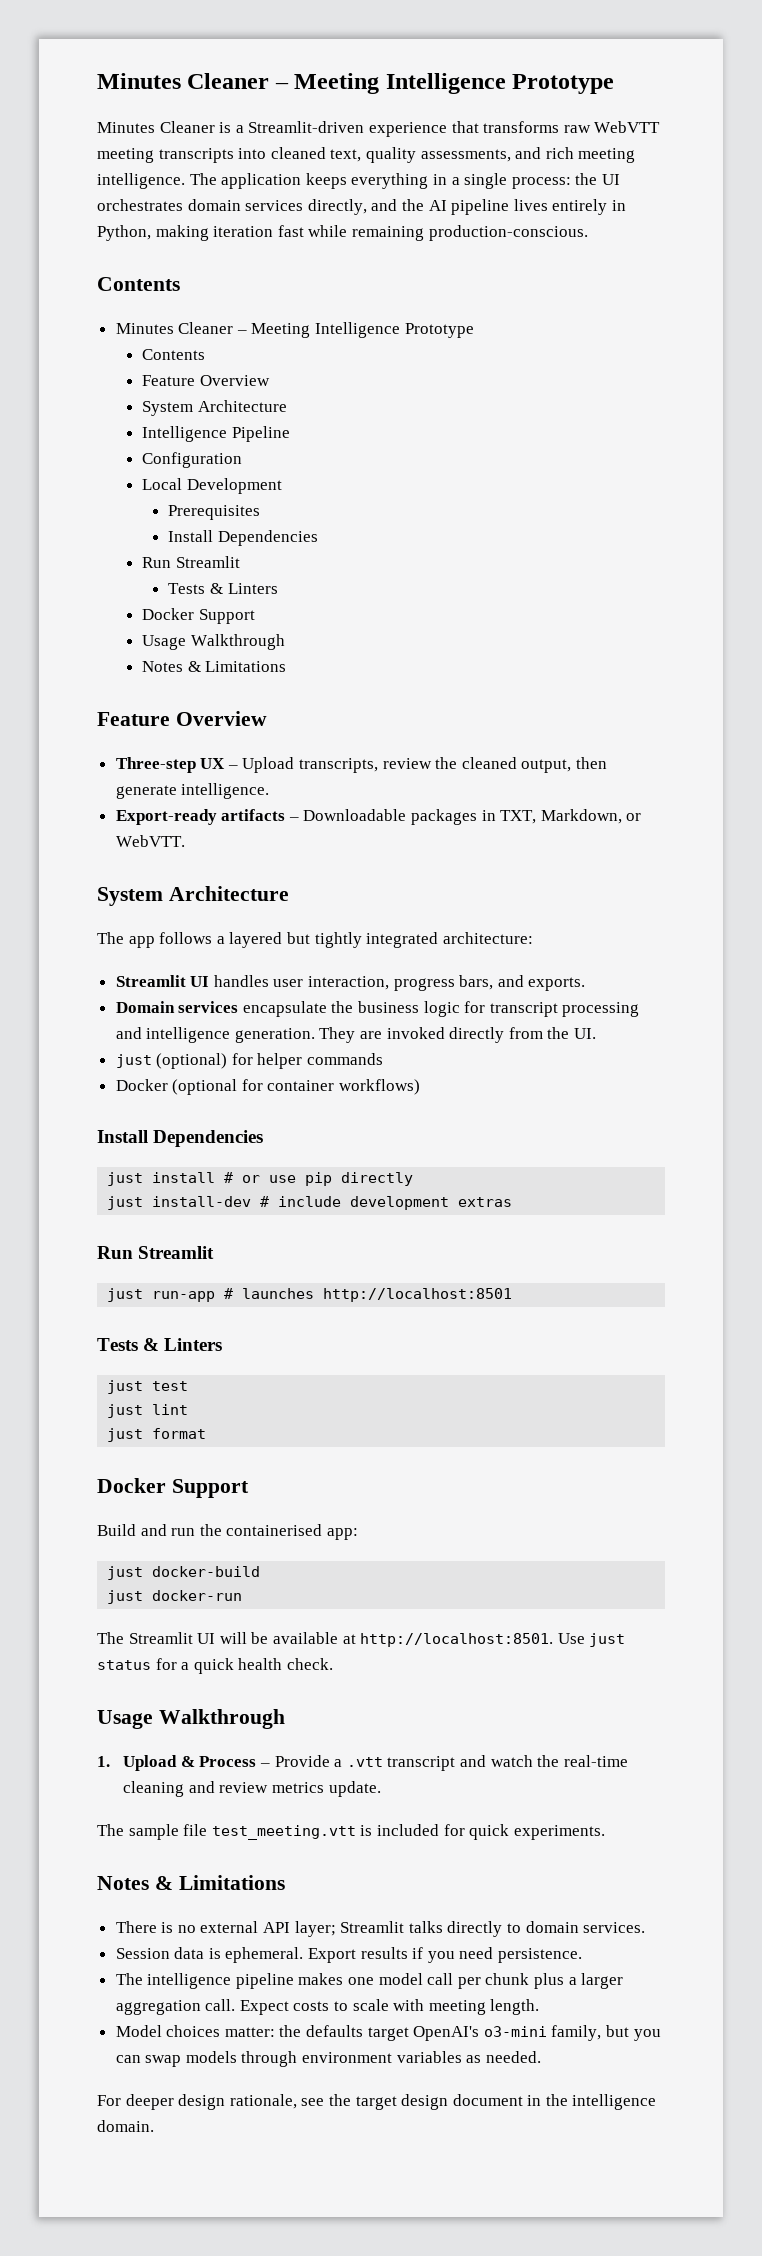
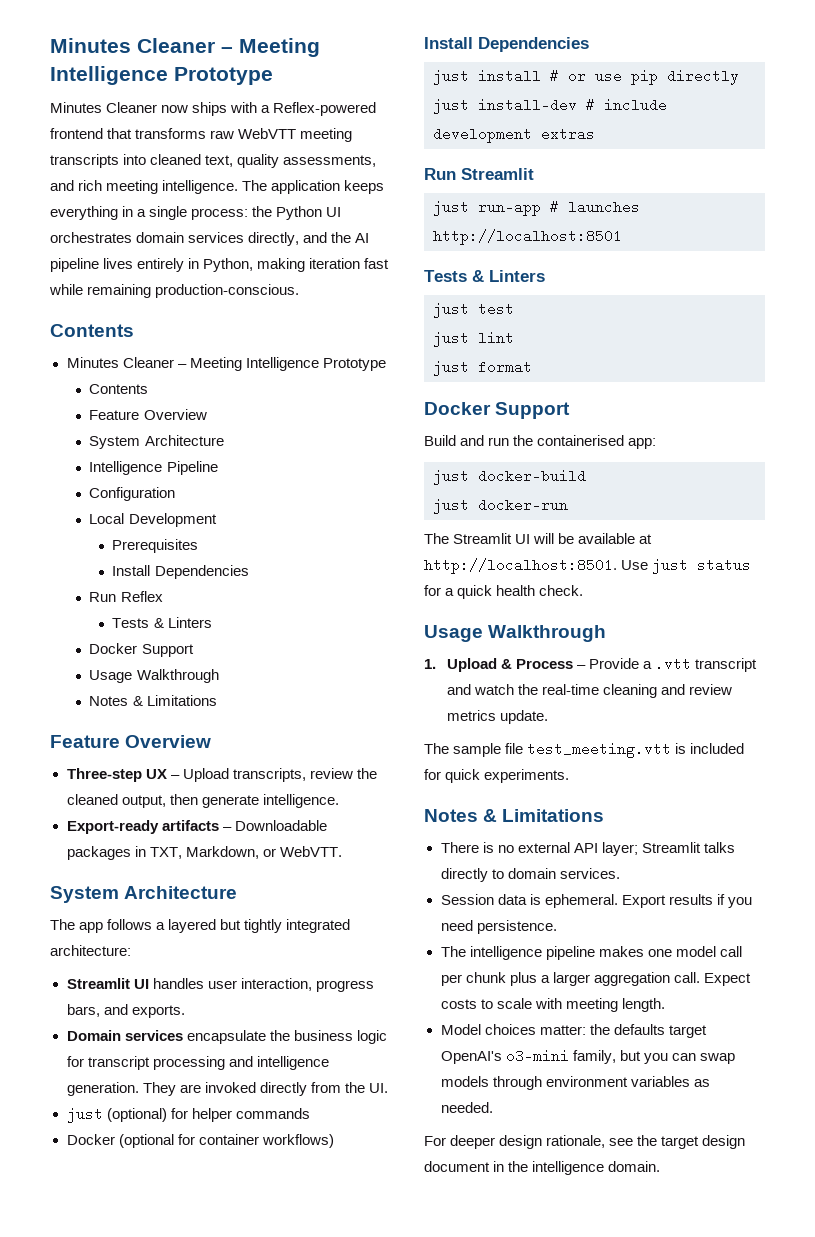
- Minutes Cleaner is a Streamlit-driven experience that transforms raw WebVTT meeting transcripts into cleaned text, quality assessments, and rich meeting intelligence.
+ Minutes Cleaner now ships with a Reflex-powered frontend that transforms raw WebVTT meeting transcripts into cleaned text, quality assessments, and rich meeting intelligence.
- The application keeps everything in a single process: the UI orchestrates domain services directly, and the AI pipeline lives entirely in Python, making iteration fast while remaining production-conscious.
+ The application keeps everything in a single process: the Python UI orchestrates domain services directly, and the AI pipeline lives entirely in Python, making iteration fast while remaining production-conscious.
  Prerequisites
  Install Dependencies
- Run Streamlit
+ Run Reflex

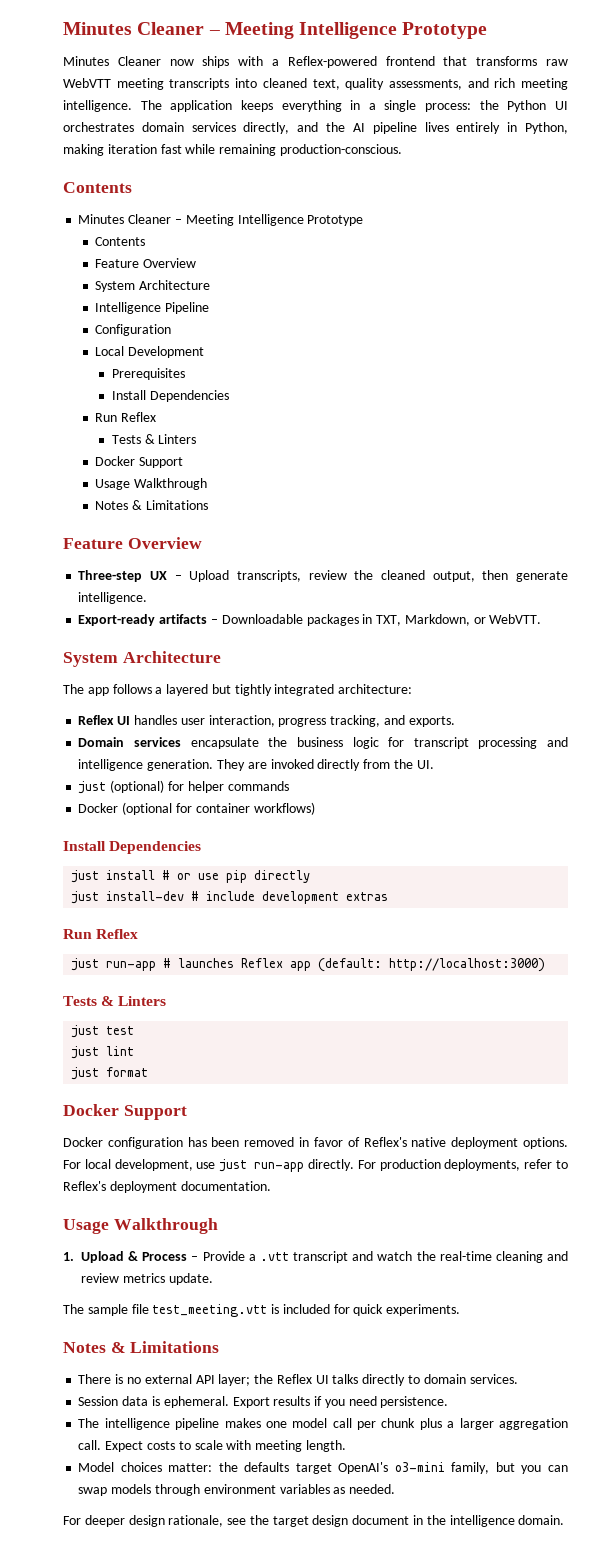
- Streamlit UI handles user interaction, progress bars, and exports.
+ Reflex UI handles user interaction, progress tracking, and exports.
  just install-dev # include development extras
- Run Streamlit
+ Run Reflex
- just run-app # launches http://localhost:8501
+ just run-app # launches Reflex app (default: http://localhost:3000)
- Build and run the containerised app:
- just docker-build
- just docker-run
- The Streamlit UI will be available at http://localhost:8501. Use just status for a quick health check.
+ Docker configuration has been removed in favor of Reflex's native deployment options. For local development, use just run-app directly. For production deployments, refer to Reflex's deployment documentation.
- There is no external API layer; Streamlit talks directly to domain services.
+ There is no external API layer; the Reflex UI talks directly to domain services.

